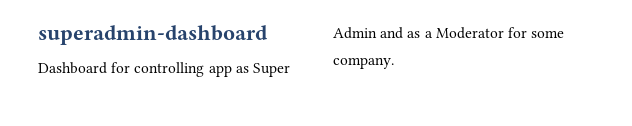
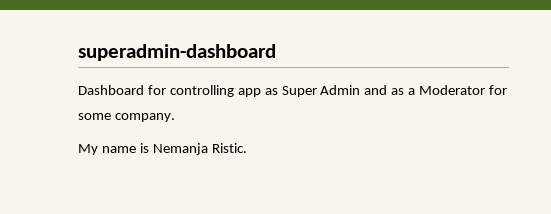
+ My name is Nemanja Ristic.

